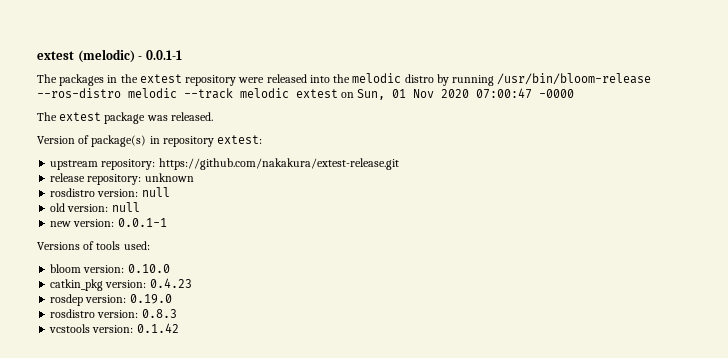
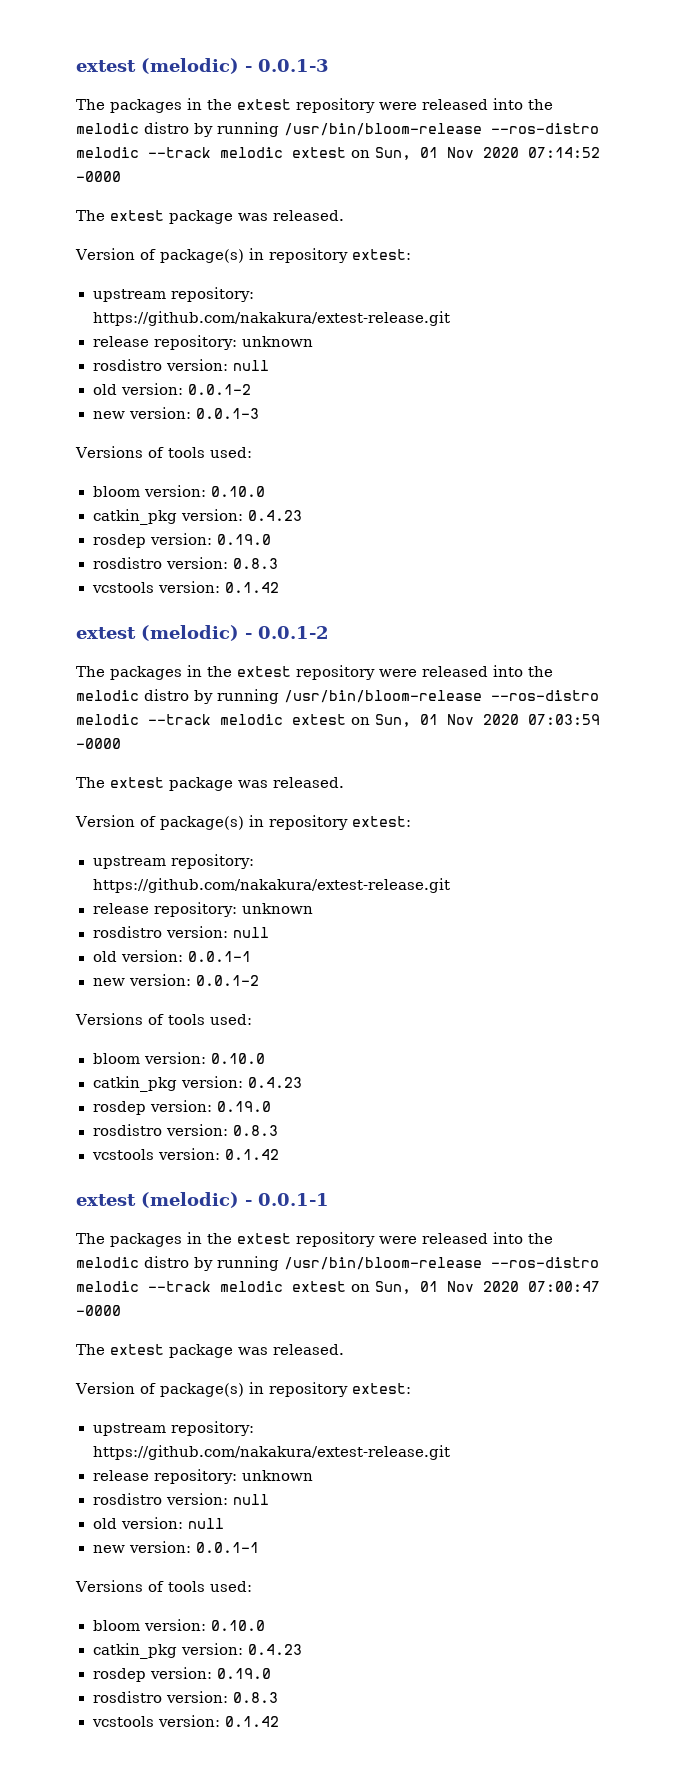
+ extest (melodic) - 0.0.1-3
+ The packages in the extest repository were released into the melodic distro by running /usr/bin/bloom-release --ros-distro melodic --track melodic extest on Sun, 01 Nov 2020 07:14:52 -0000
+ The extest package was released.
+ Version of package(s) in repository extest:
+ upstream repository: https://github.com/nakakura/extest-release.git
+ release repository: unknown
+ rosdistro version: null
+ old version: 0.0.1-2
+ new version: 0.0.1-3
+ Versions of tools used:
+ bloom version: 0.10.0
+ catkin_pkg version: 0.4.23
+ rosdep version: 0.19.0
+ rosdistro version: 0.8.3
+ vcstools version: 0.1.42
+ extest (melodic) - 0.0.1-2
+ The packages in the extest repository were released into the melodic distro by running /usr/bin/bloom-release --ros-distro melodic --track melodic extest on Sun, 01 Nov 2020 07:03:59 -0000
+ The extest package was released.
+ Version of package(s) in repository extest:
+ upstream repository: https://github.com/nakakura/extest-release.git
+ release repository: unknown
+ rosdistro version: null
+ old version: 0.0.1-1
+ new version: 0.0.1-2
+ Versions of tools used:
+ bloom version: 0.10.0
+ catkin_pkg version: 0.4.23
+ rosdep version: 0.19.0
+ rosdistro version: 0.8.3
+ vcstools version: 0.1.42

